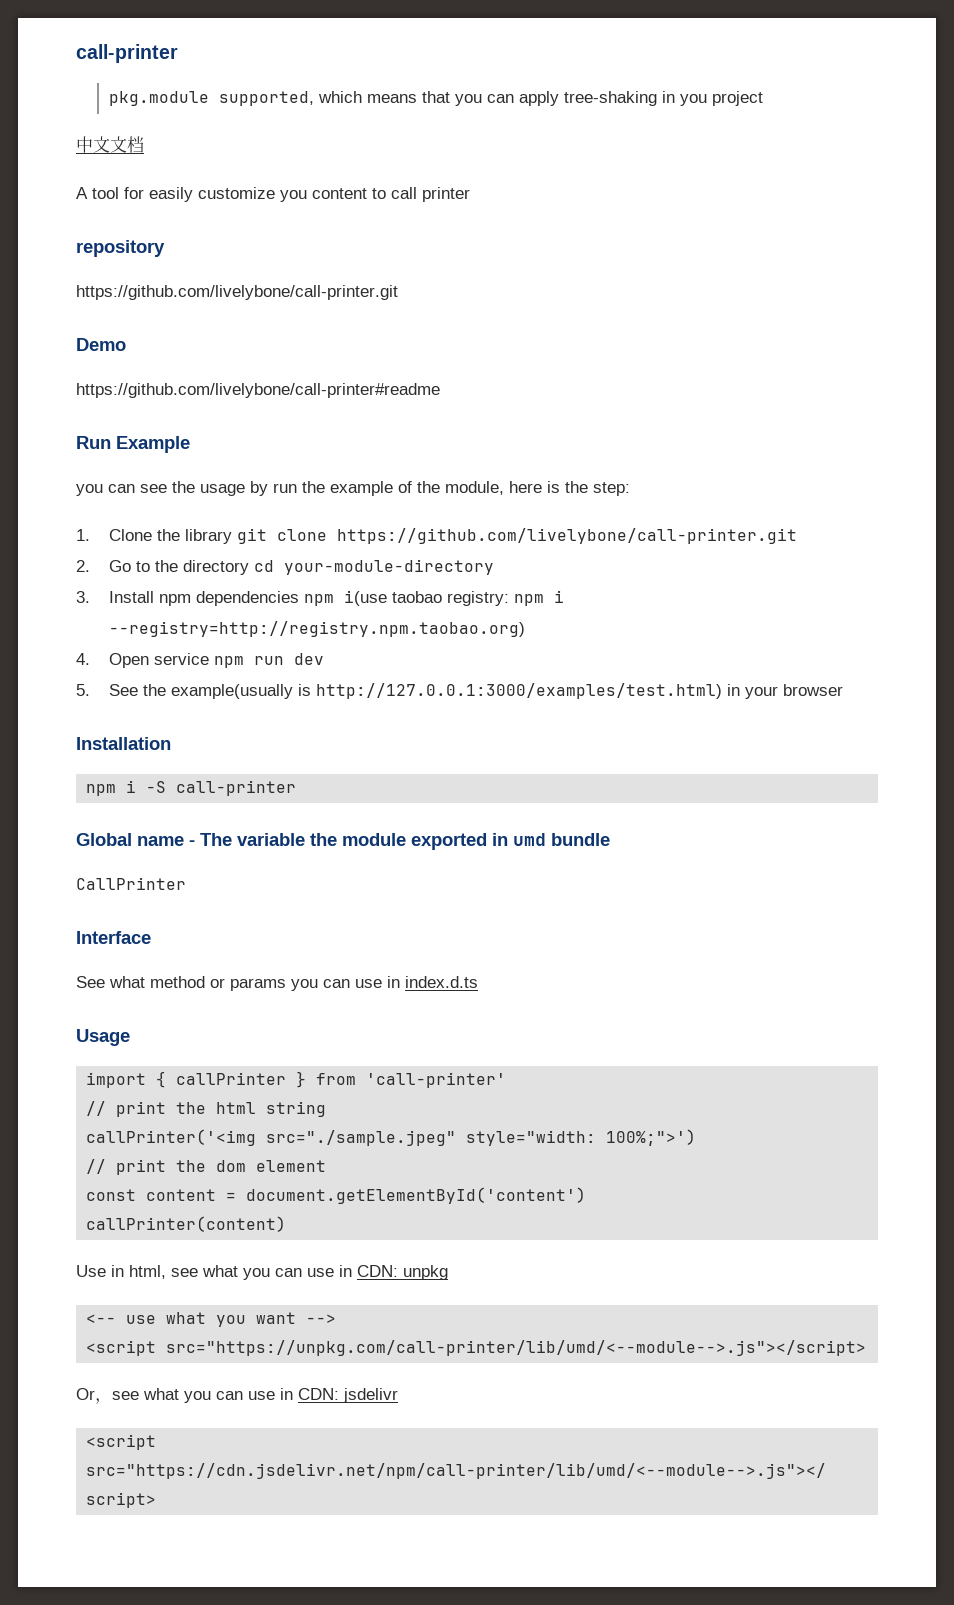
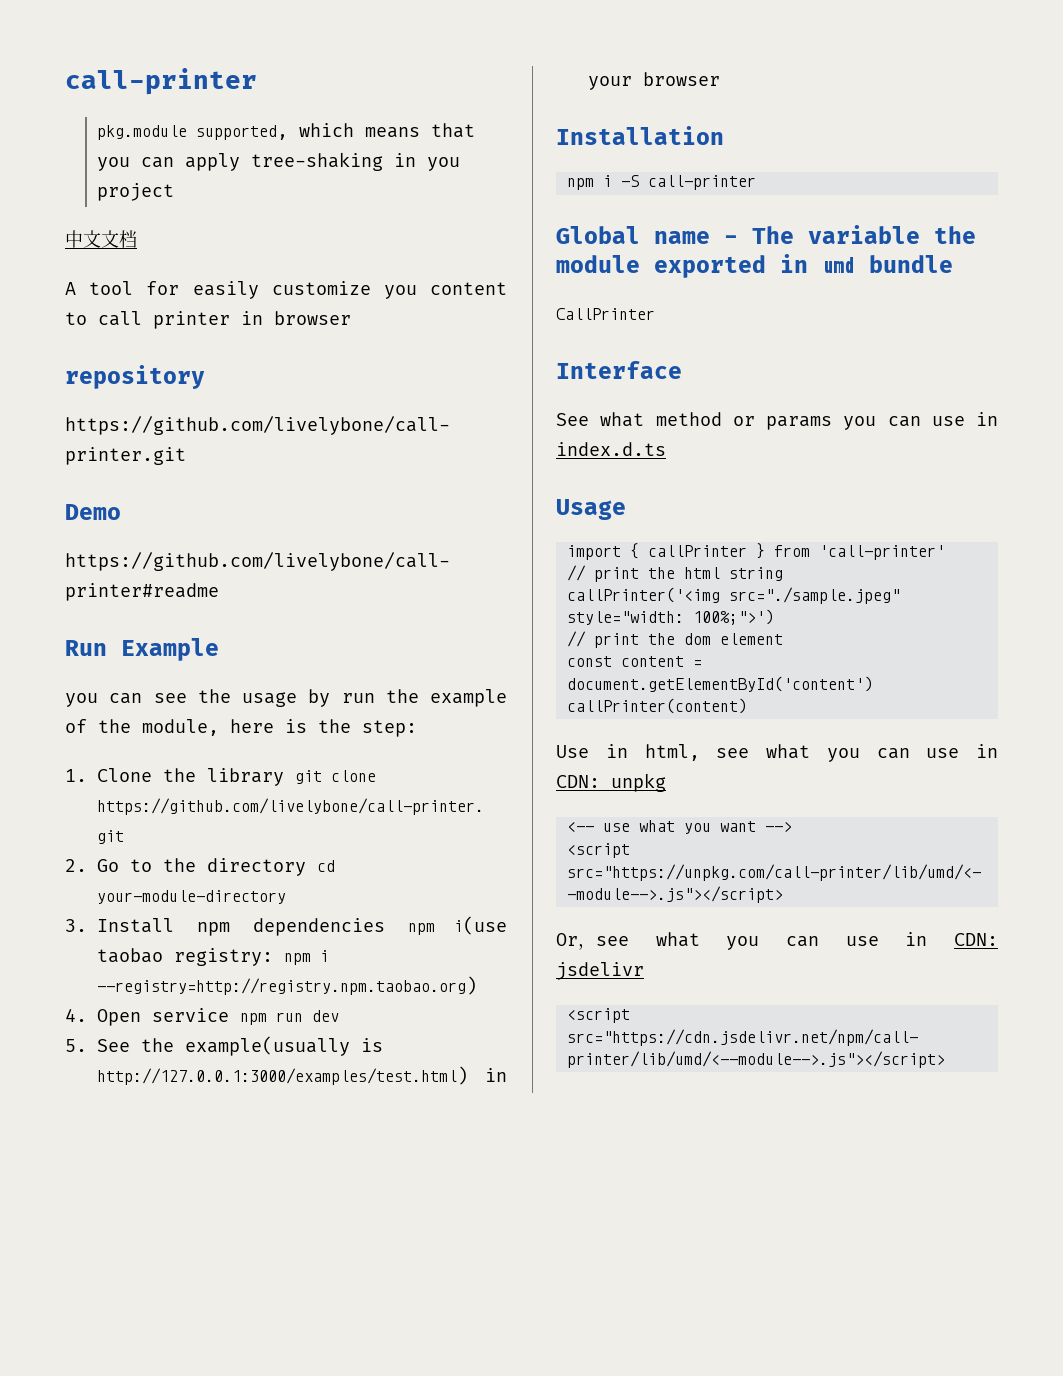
- A tool for easily customize you content to call printer
+ A tool for easily customize you content to call printer in browser

